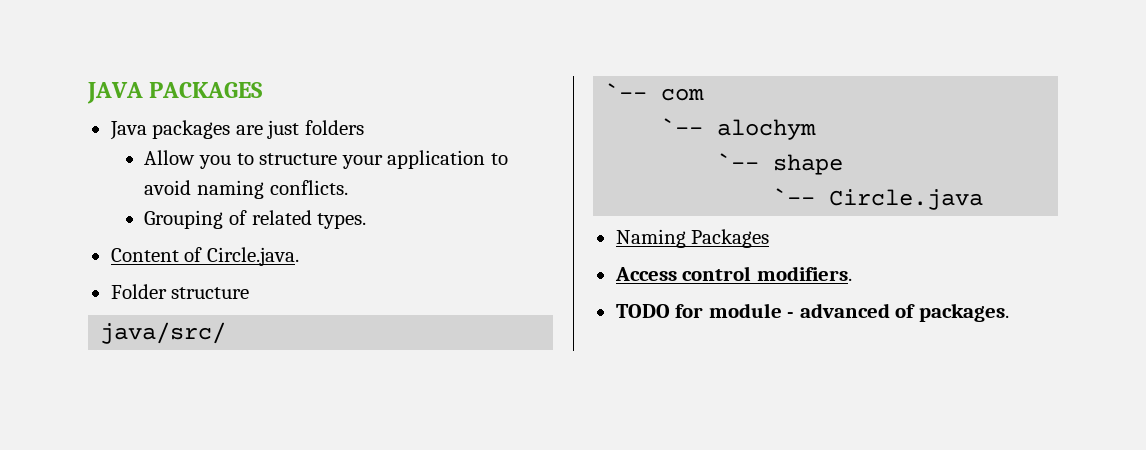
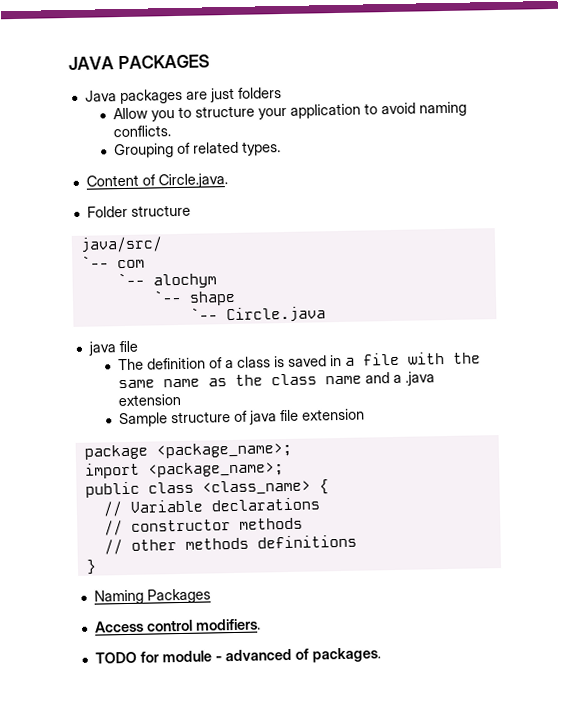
  `-- Circle.java
+ java file
+ The definition of a class is saved in a file with the same name as the class name and a .java extension
+ Sample structure of java file extension
+ package <package_name>;
+ import <package_name>;
+ public class <class_name> {
+ // Variable declarations
+ // constructor methods
+ // other methods definitions
+ }

